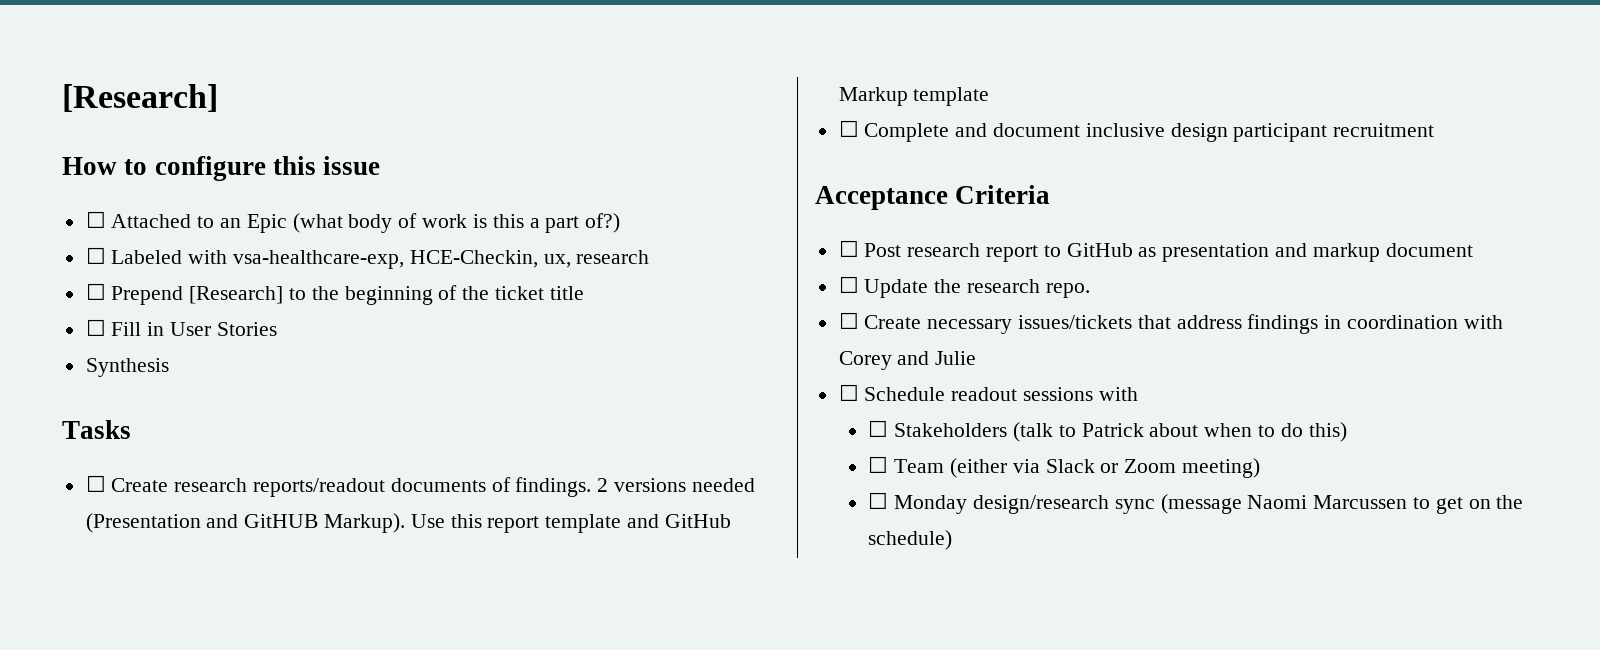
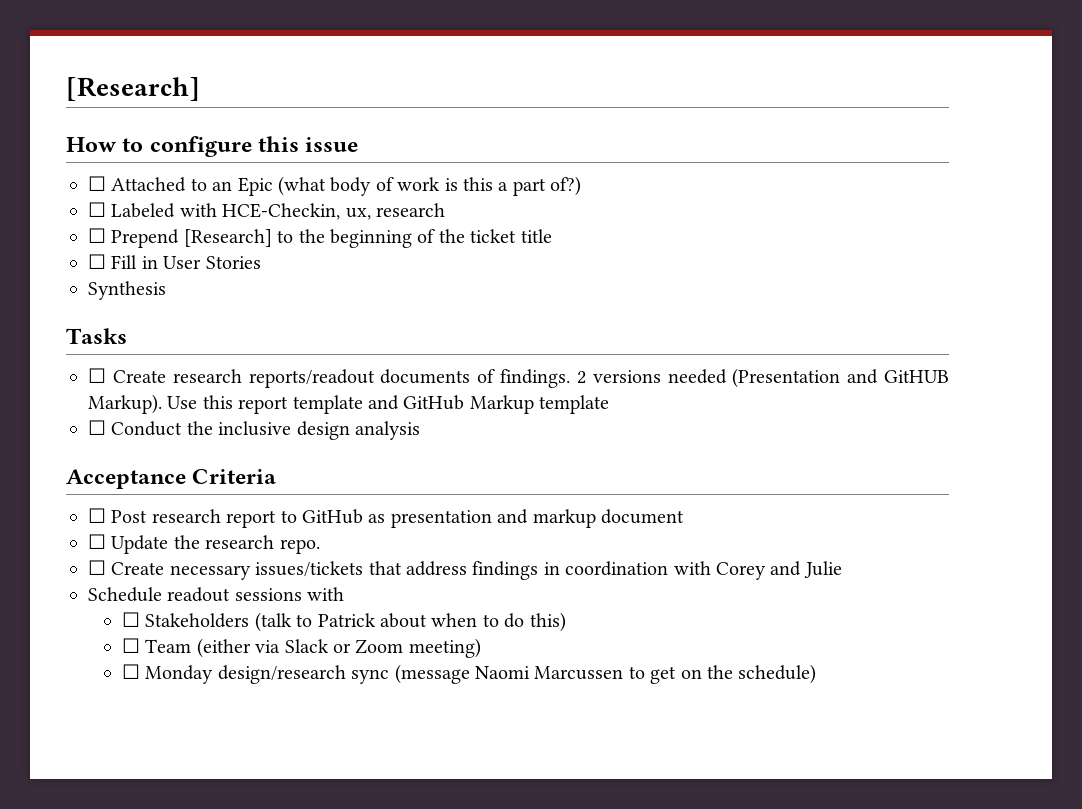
- ☐ Labeled with vsa-healthcare-exp, HCE-Checkin, ux, research
+ ☐ Labeled with HCE-Checkin, ux, research
- ☐ Complete and document inclusive design participant recruitment
+ ☐ Conduct the inclusive design analysis
- ☐ Schedule readout sessions with
+ Schedule readout sessions with

